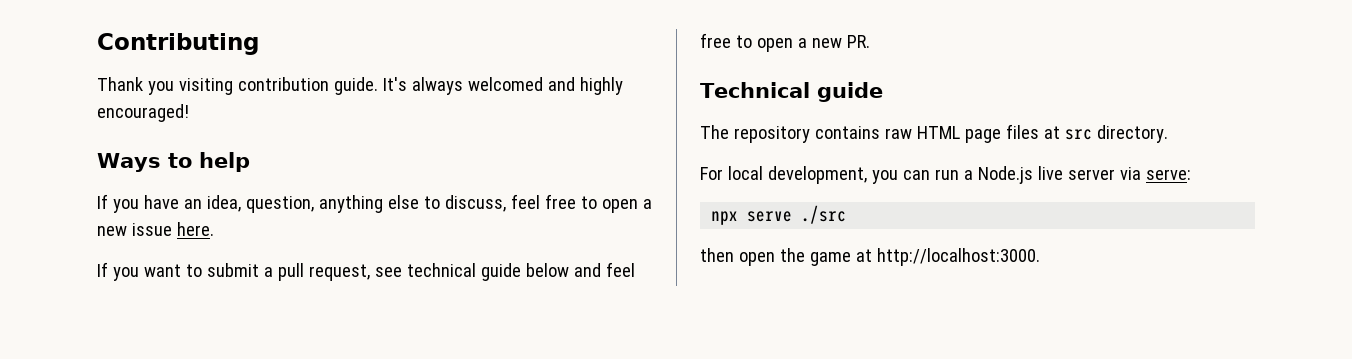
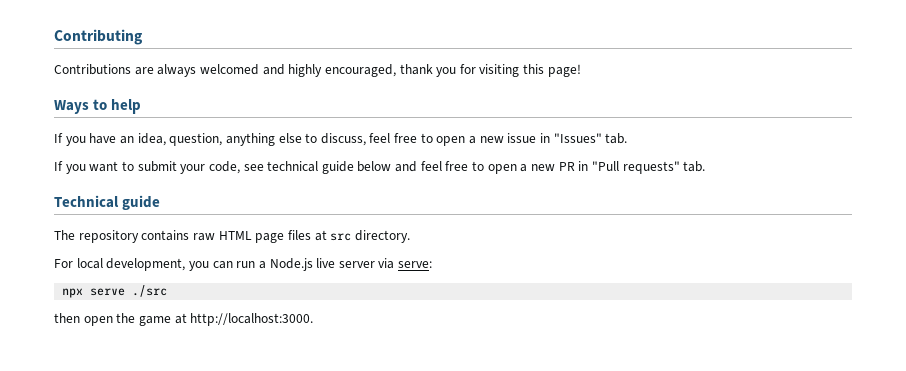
- Thank you visiting contribution guide. It's always welcomed and highly encouraged!
+ Contributions are always welcomed and highly encouraged, thank you for visiting this page!
- If you have an idea, question, anything else to discuss, feel free to open a new issue here.
+ If you have an idea, question, anything else to discuss, feel free to open a new issue in "Issues" tab.
- If you want to submit a pull request, see technical guide below and feel free to open a new PR.
+ If you want to submit your code, see technical guide below and feel free to open a new PR in "Pull requests" tab.

